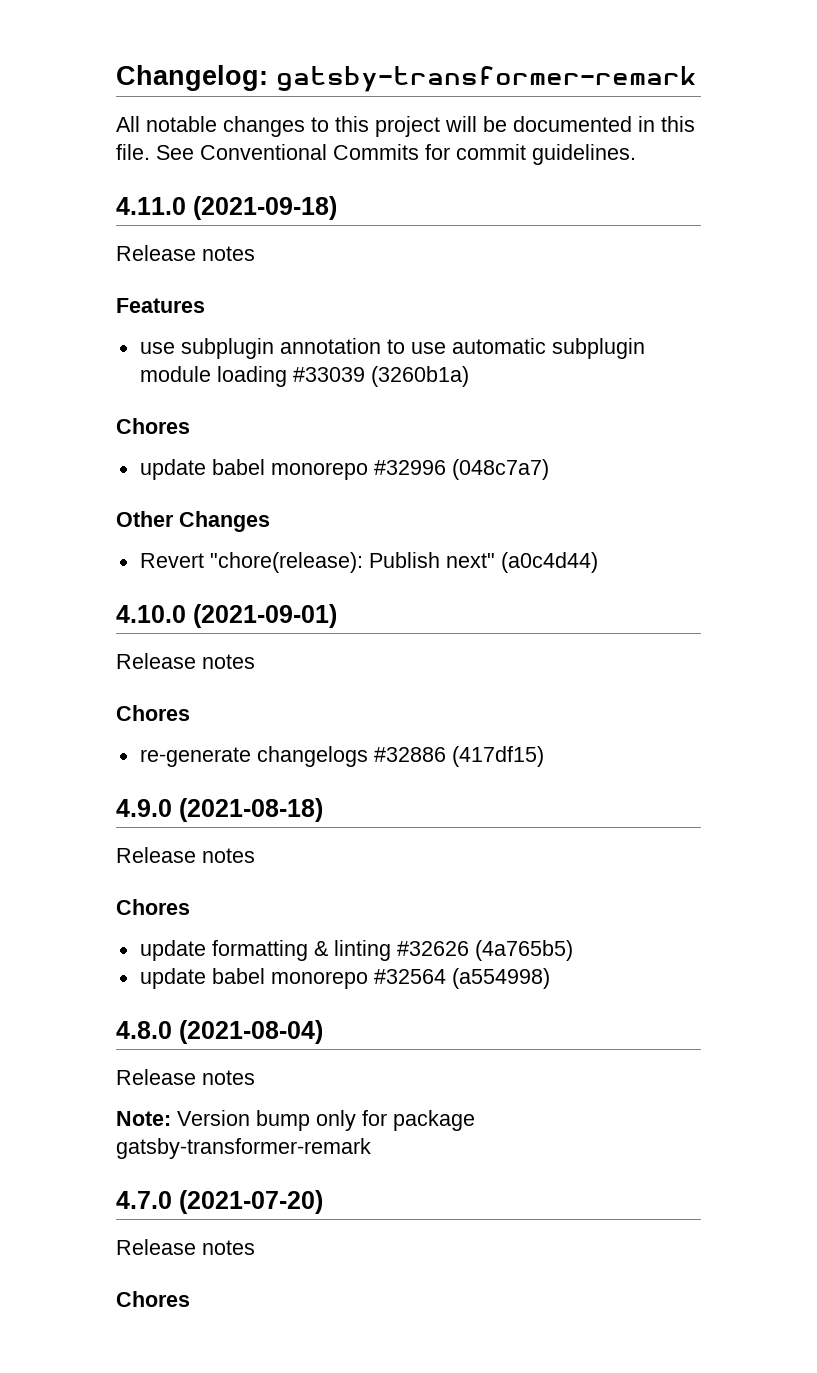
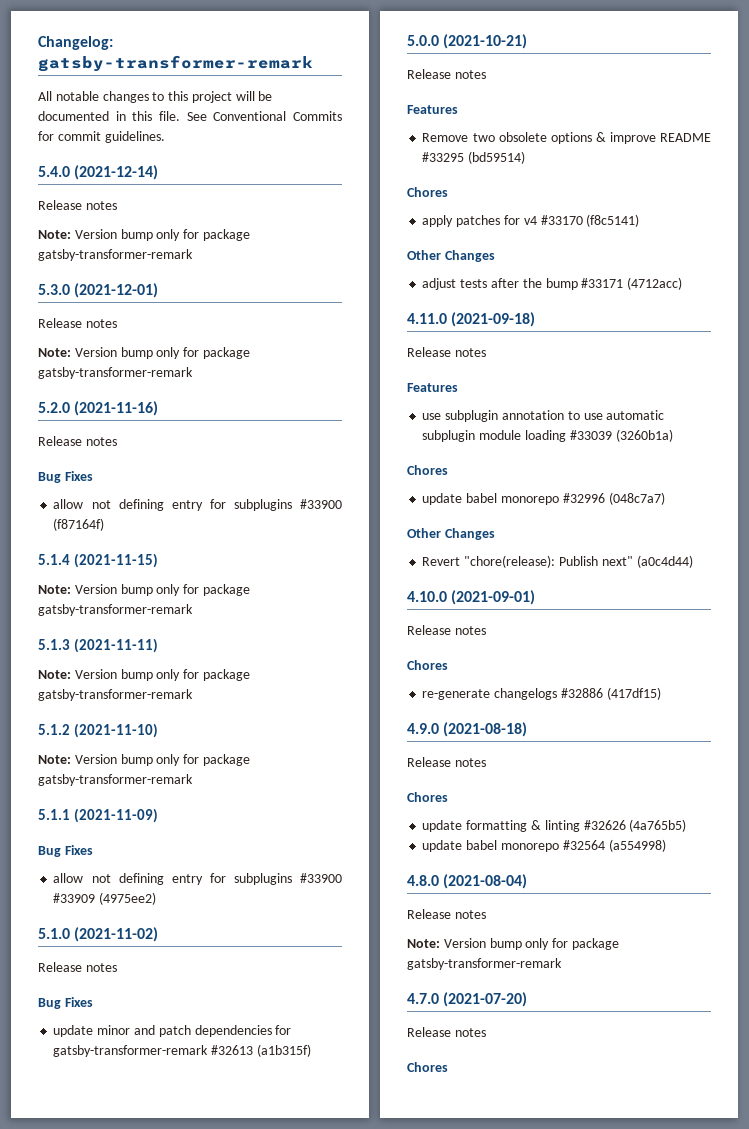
+ 5.4.0 (2021-12-14)
+ Release notes
+ Note: Version bump only for package gatsby-transformer-remark
+ 5.3.0 (2021-12-01)
+ Release notes
+ Note: Version bump only for package gatsby-transformer-remark
+ 5.2.0 (2021-11-16)
+ Release notes
+ Bug Fixes
+ allow not defining entry for subplugins #33900 (f87164f)
+ 5.1.4 (2021-11-15)
+ Note: Version bump only for package gatsby-transformer-remark
+ 5.1.3 (2021-11-11)
+ Note: Version bump only for package gatsby-transformer-remark
+ 5.1.2 (2021-11-10)
+ Note: Version bump only for package gatsby-transformer-remark
+ 5.1.1 (2021-11-09)
+ Bug Fixes
+ allow not defining entry for subplugins #33900 #33909 (4975ee2)
+ 5.1.0 (2021-11-02)
+ Release notes
+ Bug Fixes
+ update minor and patch dependencies for gatsby-transformer-remark #32613 (a1b315f)
+ 5.0.0 (2021-10-21)
+ Release notes
+ Features
+ Remove two obsolete options & improve README #33295 (bd59514)
+ Chores
+ apply patches for v4 #33170 (f8c5141)
+ Other Changes
+ adjust tests after the bump #33171 (4712acc)

